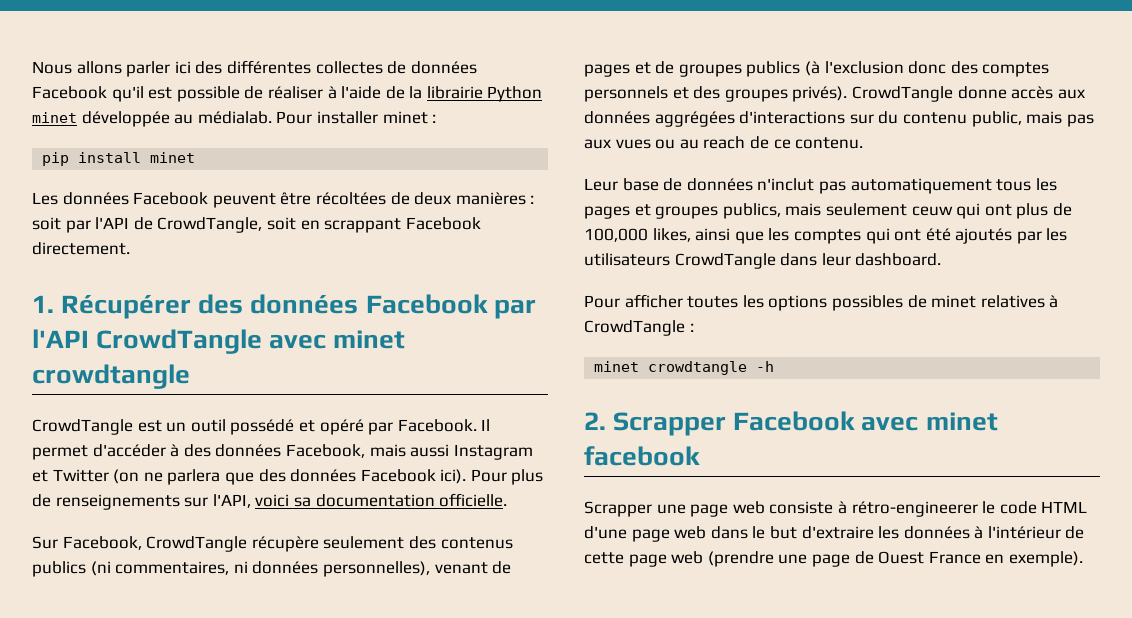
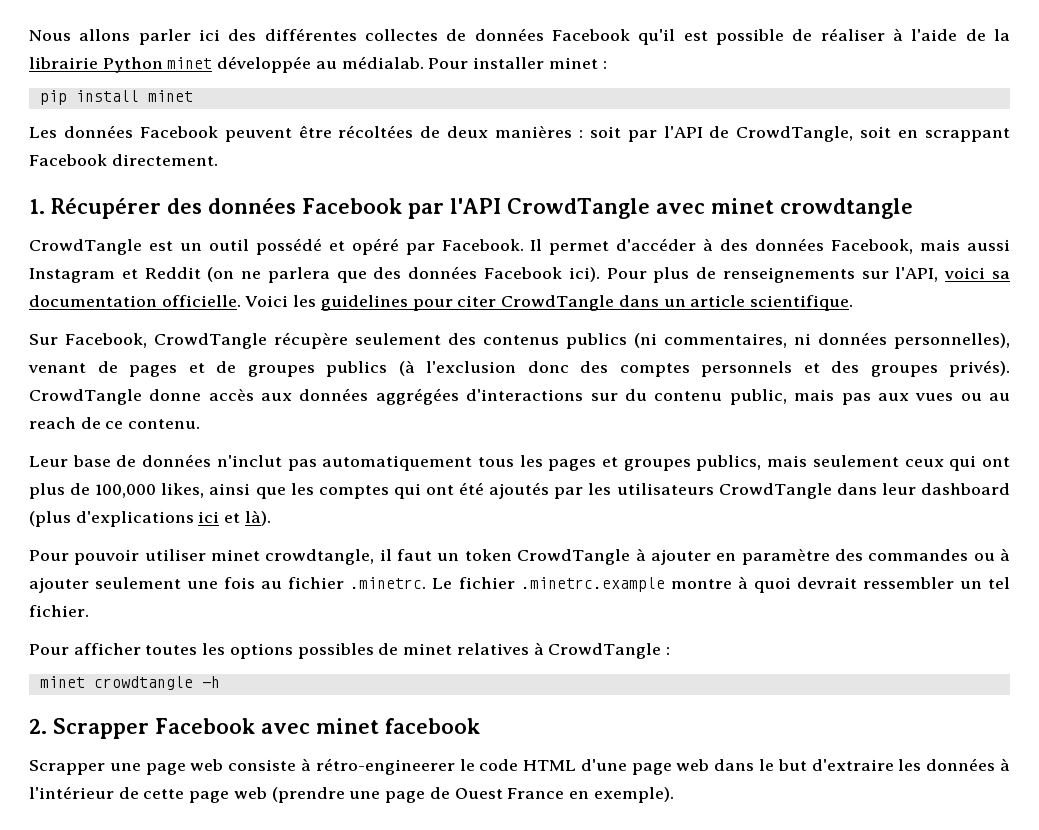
- Il permet d'accéder à des données Facebook, mais aussi Instagram et Twitter (on ne parlera que des données Facebook ici).
+ Il permet d'accéder à des données Facebook, mais aussi Instagram et Reddit (on ne parlera que des données Facebook ici).
+ Voici les guidelines pour citer CrowdTangle dans un article scientifique.
- Leur base de données n'inclut pas automatiquement tous les pages et groupes publics, mais seulement ceuw qui ont plus de 100,000 likes, ainsi que les comptes qui ont été ajoutés par les utilisateurs CrowdTangle dans leur dashboard.
+ Leur base de données n'inclut pas automatiquement tous les pages et groupes publics, mais seulement ceux qui ont plus de 100,000 likes, ainsi que les comptes qui ont été ajoutés par les utilisateurs CrowdTangle dans leur dashboard (plus d'explications ici et là).
+ Pour pouvoir utiliser minet crowdtangle, il faut un token CrowdTangle à ajouter en paramètre des commandes ou à ajouter seulement une fois au fichier .minetrc. Le fichier .minetrc.example montre à quoi devrait ressembler un tel fichier.

